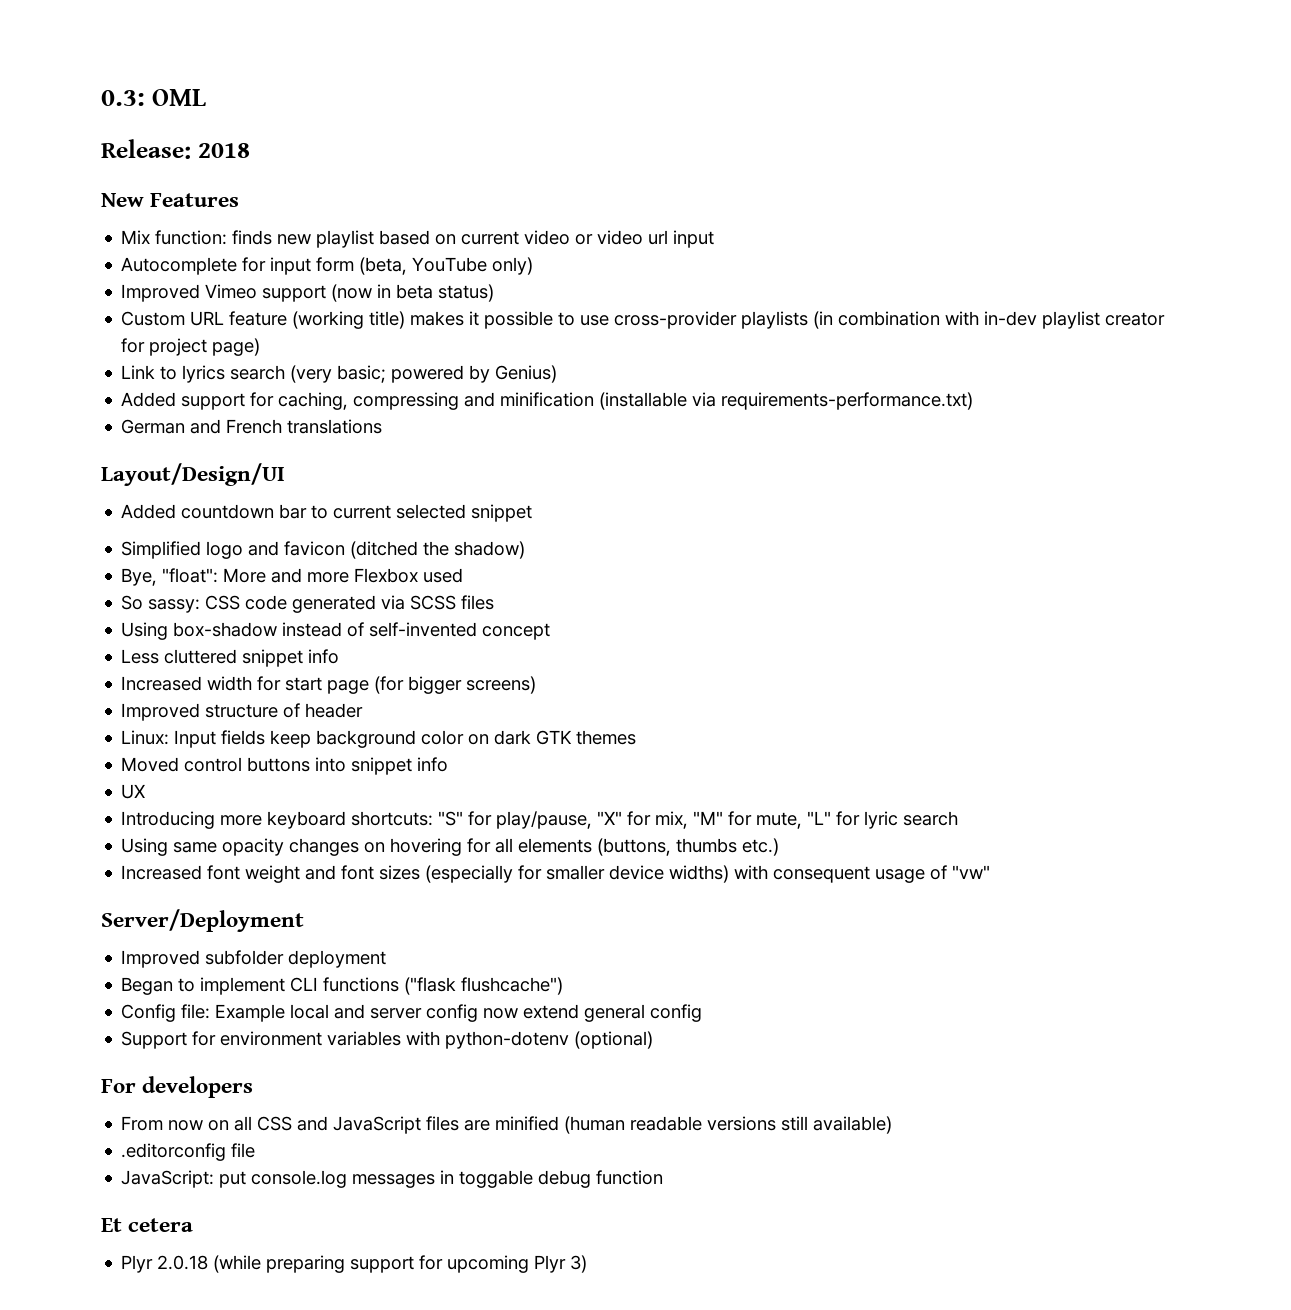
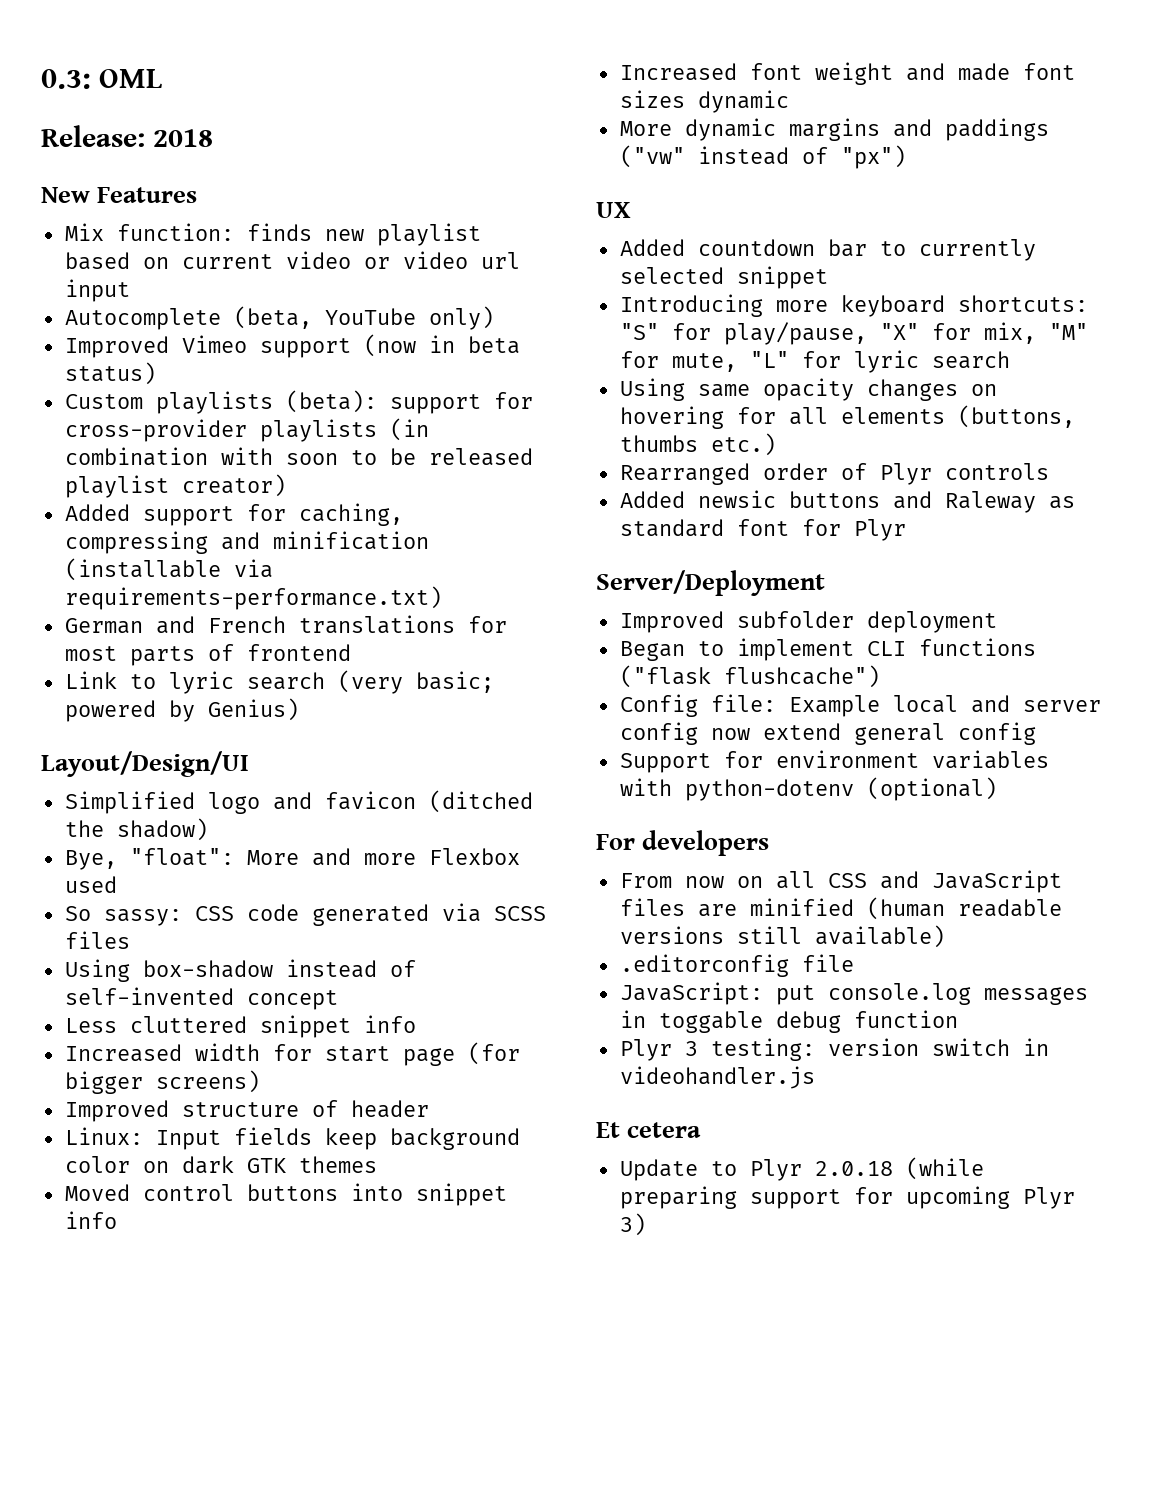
- Autocomplete for input form (beta, YouTube only)
+ Autocomplete (beta, YouTube only)
- Custom URL feature (working title) makes it possible to use cross-provider playlists (in combination with in-dev playlist creator for project page)
- Link to lyrics search (very basic; powered by Genius)
+ Custom playlists (beta): support for cross-provider playlists (in combination with soon to be released playlist creator)
- German and French translations
+ German and French translations for most parts of frontend
+ Link to lyric search (very basic; powered by Genius)
  Layout/Design/UI
- Added countdown bar to current selected snippet
+ Increased font weight and made font sizes dynamic
+ More dynamic margins and paddings ("vw" instead of "px")
  UX
+ Added countdown bar to currently selected snippet
- Increased font weight and font sizes (especially for smaller device widths) with consequent usage of "vw"
+ Rearranged order of Plyr controls
+ Added newsic buttons and Raleway as standard font for Plyr
+ Plyr 3 testing: version switch in videohandler.js
- Plyr 2.0.18 (while preparing support for upcoming Plyr 3)
+ Update to Plyr 2.0.18 (while preparing support for upcoming Plyr 3)

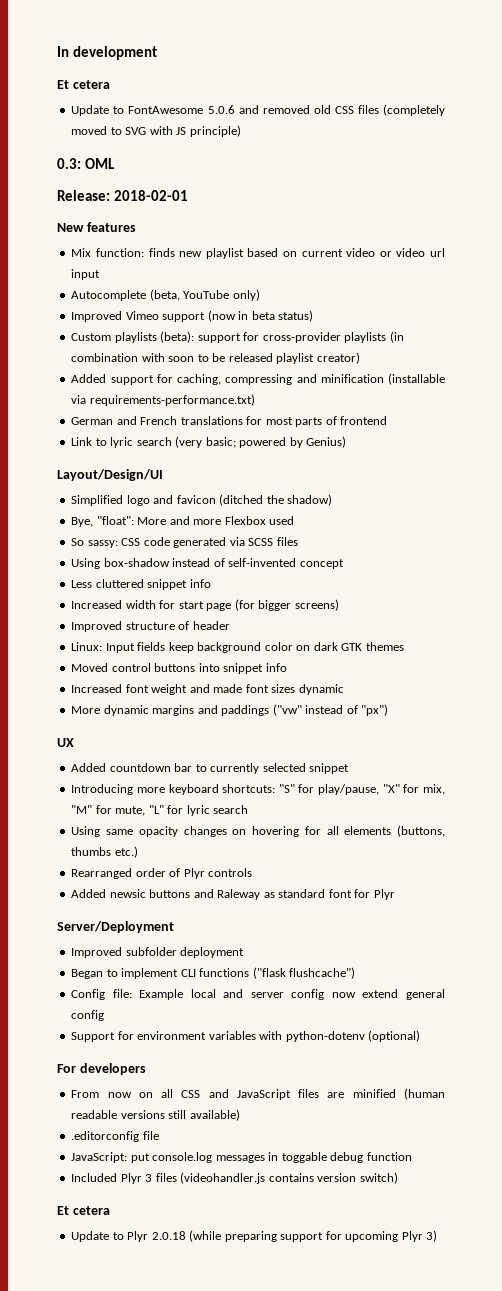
+ In development
+ Et cetera
+ Update to FontAwesome 5.0.6 and removed old CSS files (completely moved to SVG with JS principle)
- Release: 2018
+ Release: 2018-02-01
- New Features
+ New features
- Plyr 3 testing: version switch in videohandler.js
+ Included Plyr 3 files (videohandler.js contains version switch)

